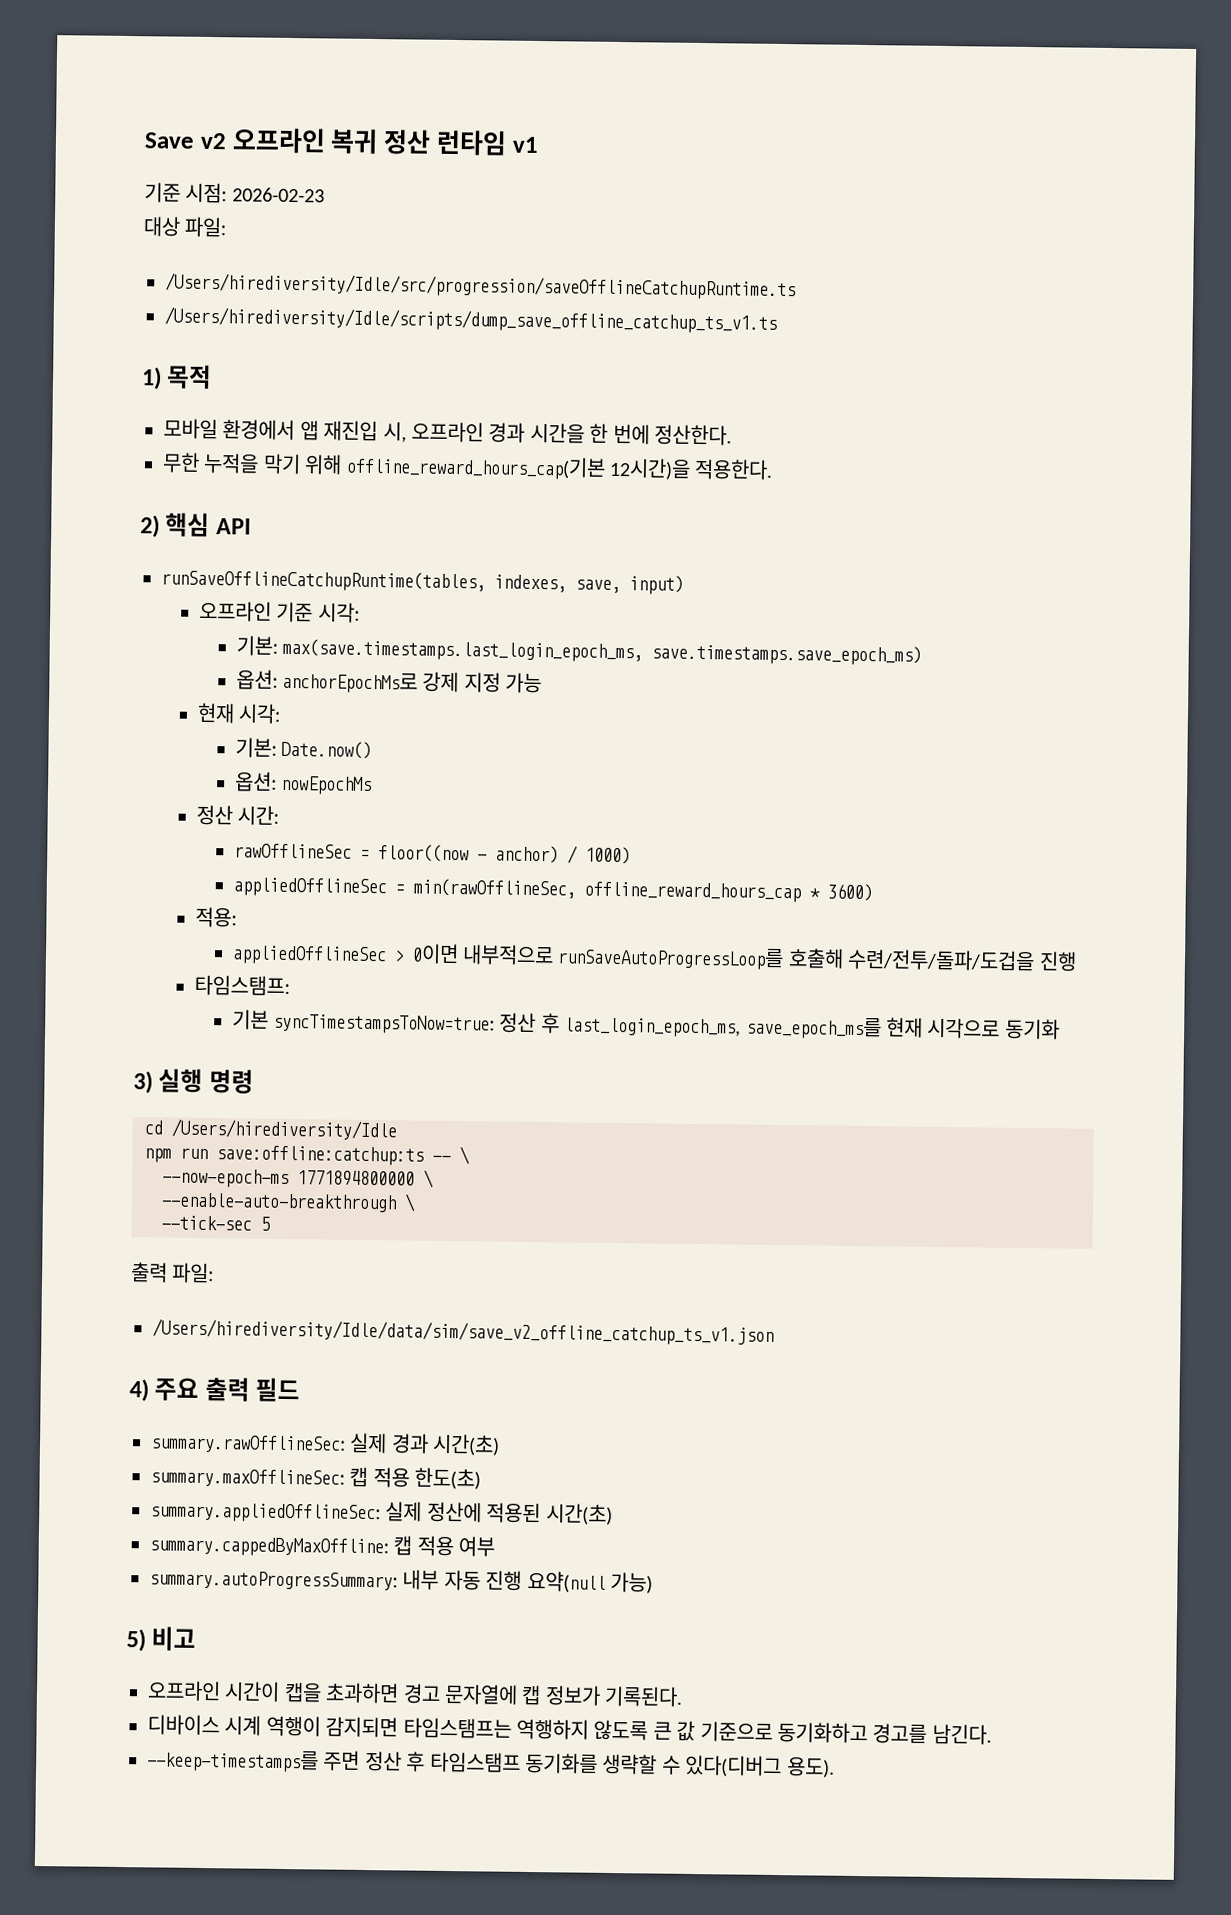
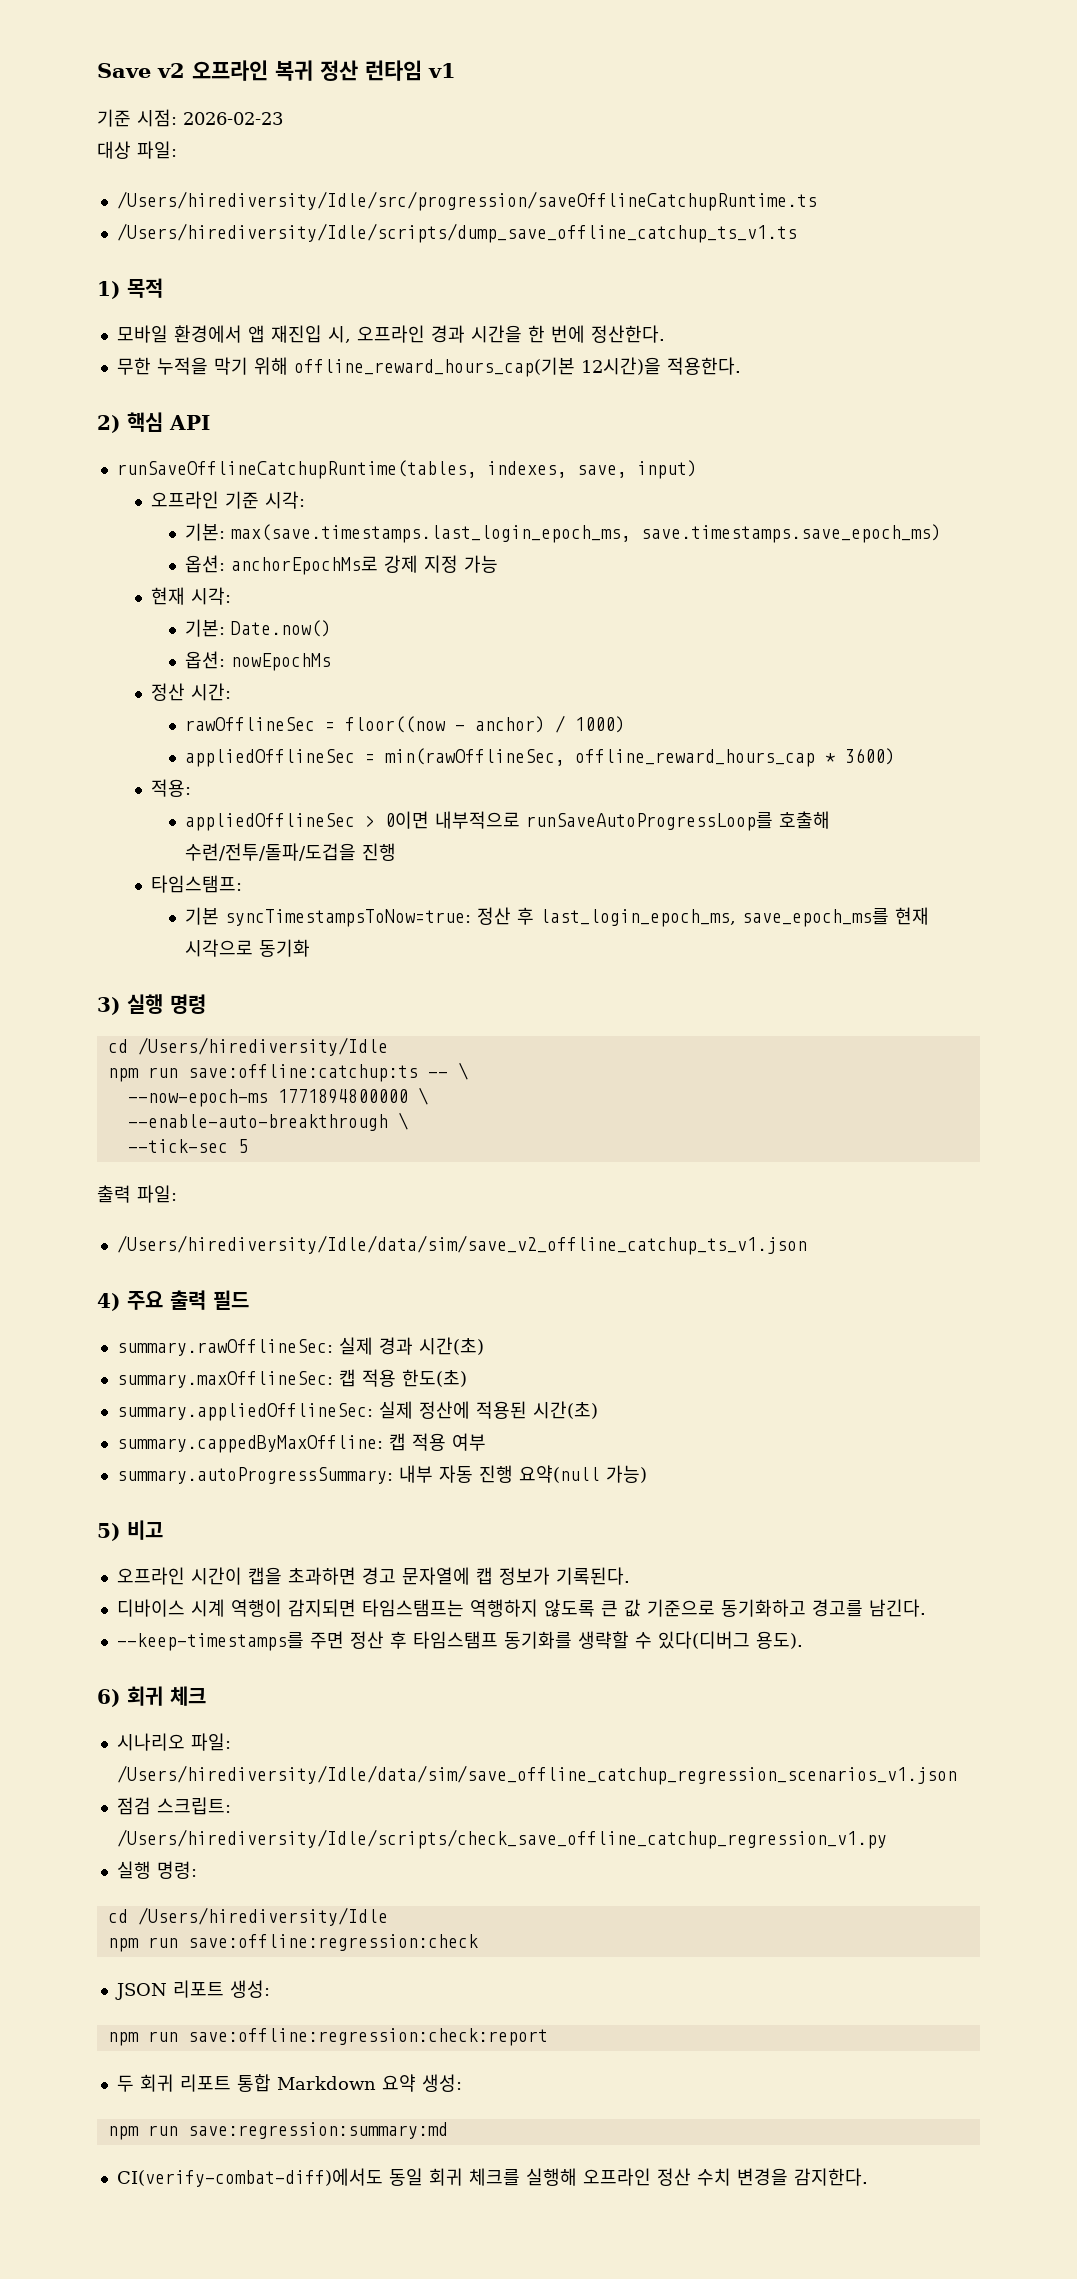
+ 6) 회귀 체크
+ 시나리오 파일: /Users/hirediversity/Idle/data/sim/save_offline_catchup_regression_scenarios_v1.json
+ 점검 스크립트: /Users/hirediversity/Idle/scripts/check_save_offline_catchup_regression_v1.py
+ 실행 명령:
+ cd /Users/hirediversity/Idle
+ npm run save:offline:regression:check
+ JSON 리포트 생성:
+ npm run save:offline:regression:check:report
+ 두 회귀 리포트 통합 Markdown 요약 생성:
+ npm run save:regression:summary:md
+ CI(verify-combat-diff)에서도 동일 회귀 체크를 실행해 오프라인 정산 수치 변경을 감지한다.

